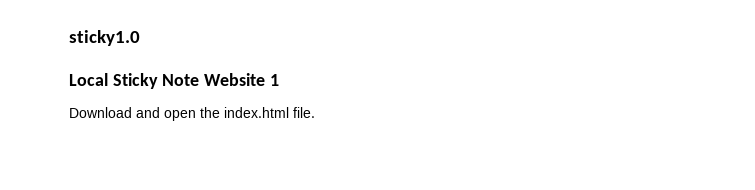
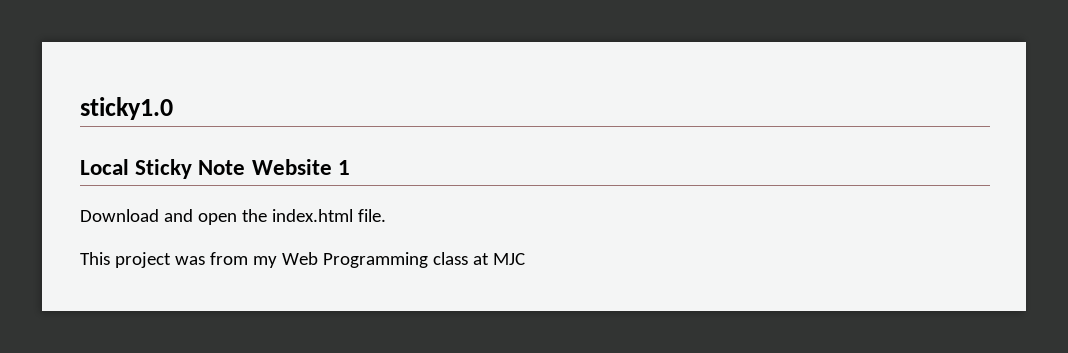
+ This project was from my Web Programming class at MJC

